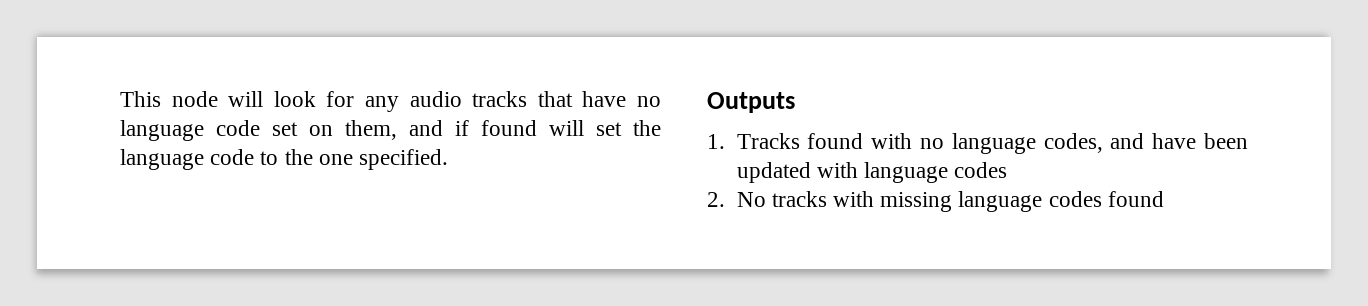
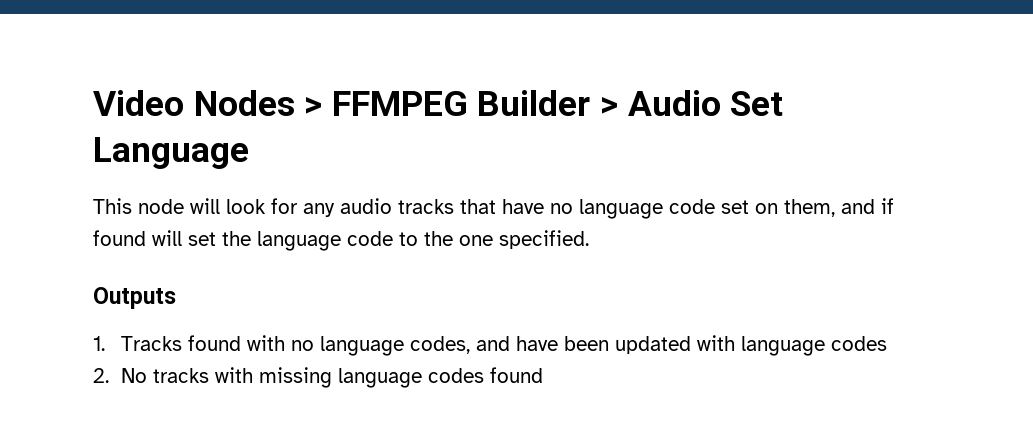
+ Video Nodes > FFMPEG Builder > Audio Set Language

